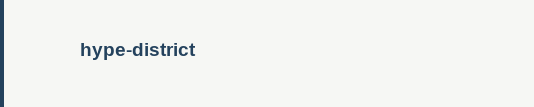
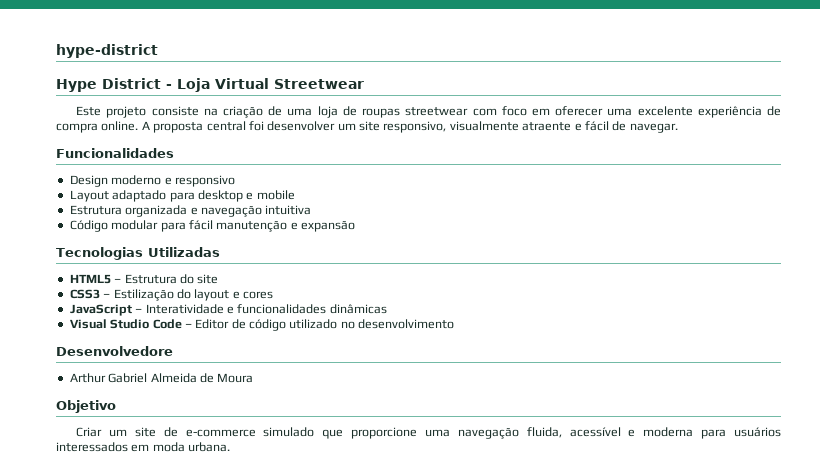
+ Hype District - Loja Virtual Streetwear
+ Este projeto consiste na criação de uma loja de roupas streetwear com foco em oferecer uma excelente experiência de compra online. A proposta central foi desenvolver um site responsivo, visualmente atraente e fácil de navegar.
+ Funcionalidades
+ Design moderno e responsivo
+ Layout adaptado para desktop e mobile
+ Estrutura organizada e navegação intuitiva
+ Código modular para fácil manutenção e expansão
+ Tecnologias Utilizadas
+ HTML5 – Estrutura do site
+ CSS3 – Estilização do layout e cores
+ JavaScript – Interatividade e funcionalidades dinâmicas
+ Visual Studio Code – Editor de código utilizado no desenvolvimento
+ Desenvolvedore
+ Arthur Gabriel Almeida de Moura
+ Objetivo
+ Criar um site de e-commerce simulado que proporcione uma navegação fluida, acessível e moderna para usuários interessados em moda urbana.

